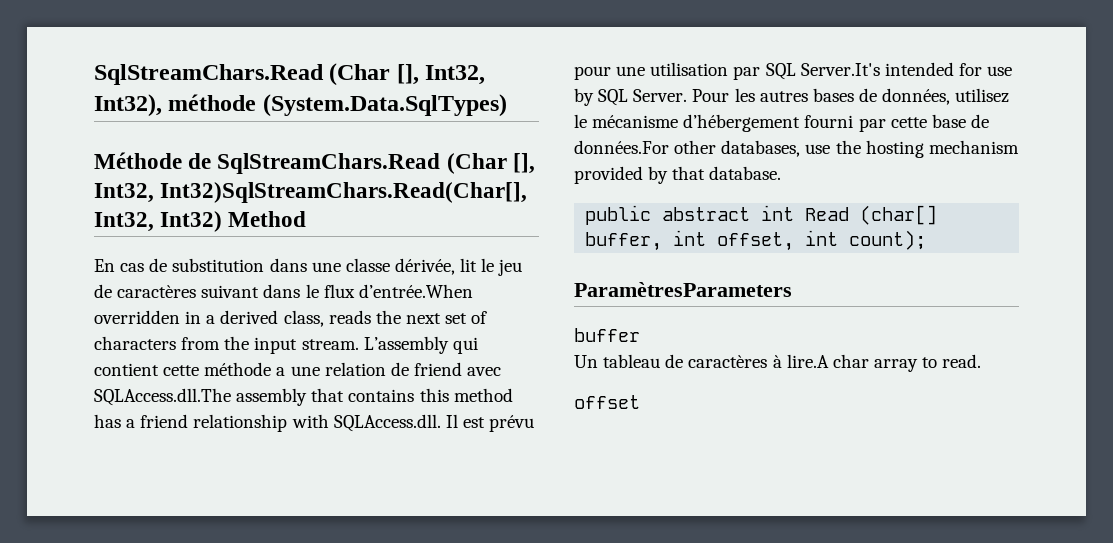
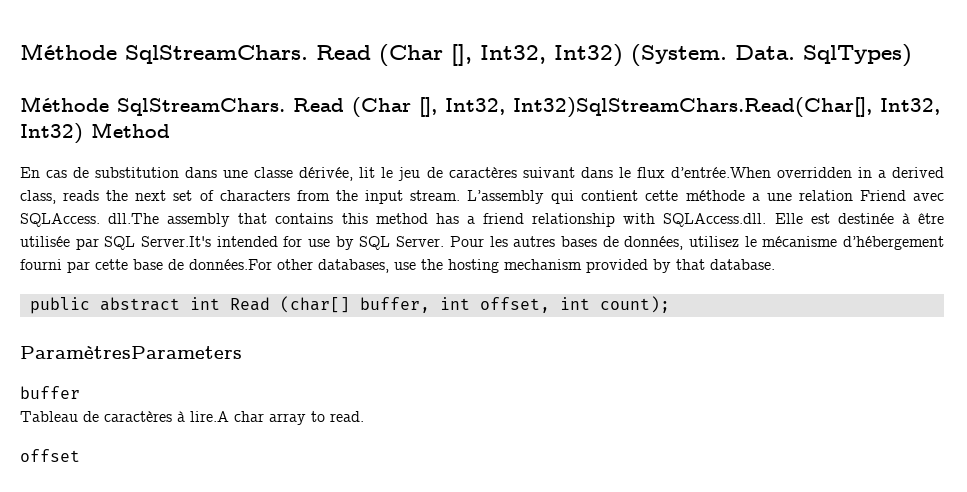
- SqlStreamChars.Read (Char [], Int32, Int32), méthode (System.Data.SqlTypes)
- Méthode de SqlStreamChars.Read (Char [], Int32, Int32)SqlStreamChars.Read(Char[], Int32, Int32) Method
+ Méthode SqlStreamChars. Read (Char [], Int32, Int32) (System. Data. SqlTypes)
+ Méthode SqlStreamChars. Read (Char [], Int32, Int32)SqlStreamChars.Read(Char[], Int32, Int32) Method
- L’assembly qui contient cette méthode a une relation de friend avec SQLAccess.dll.The assembly that contains this method has a friend relationship with SQLAccess.dll. Il est prévu pour une utilisation par SQL Server.It's intended for use by SQL Server.
+ L’assembly qui contient cette méthode a une relation Friend avec SQLAccess. dll.The assembly that contains this method has a friend relationship with SQLAccess.dll. Elle est destinée à être utilisée par SQL Server.It's intended for use by SQL Server.
- Un tableau de caractères à lire.A char array to read.
+ Tableau de caractères à lire.A char array to read.

